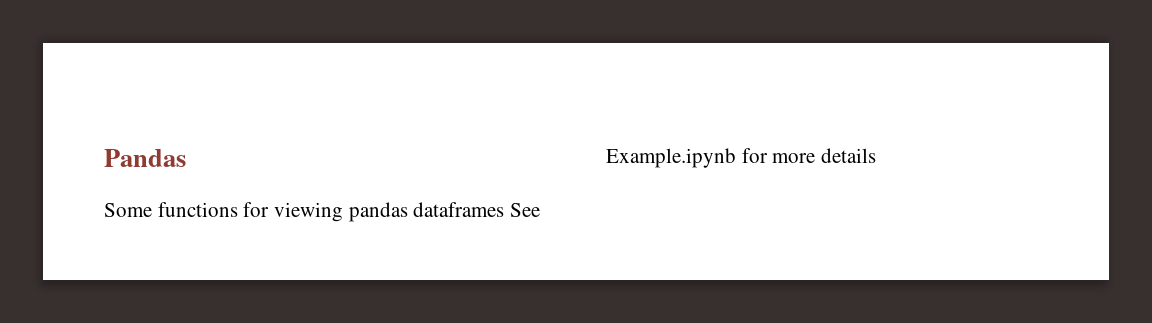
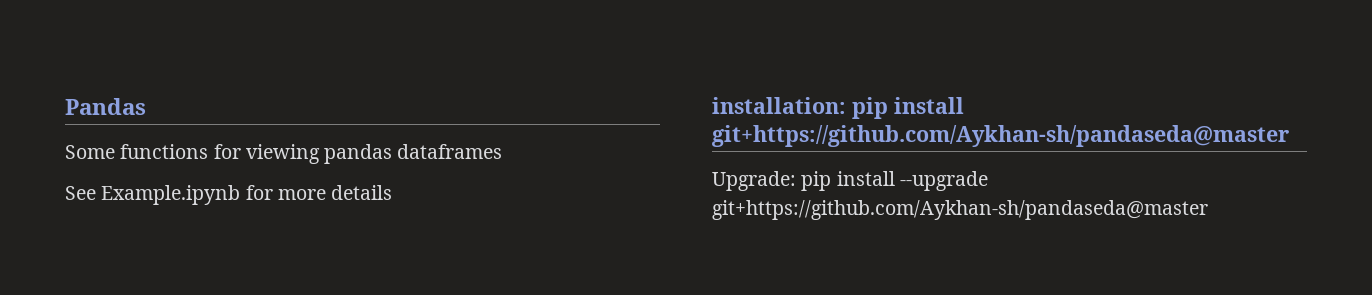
- Some functions for viewing pandas dataframes See Example.ipynb for more details
+ Some functions for viewing pandas dataframes
+ See Example.ipynb for more details
+ installation: pip install git+https://github.com/Aykhan-sh/pandaseda@master
+ Upgrade: pip install --upgrade git+https://github.com/Aykhan-sh/pandaseda@master

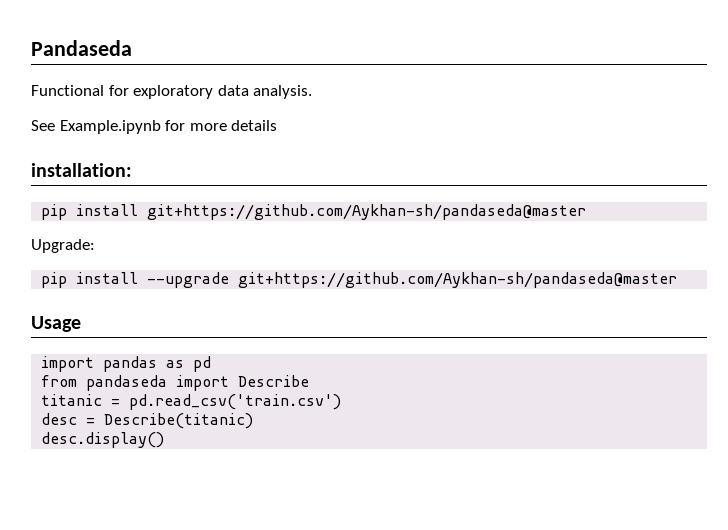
- Pandas
- Some functions for viewing pandas dataframes
+ Pandaseda
+ Functional for exploratory data analysis.
- installation: pip install git+https://github.com/Aykhan-sh/pandaseda@master
+ installation:
+ pip install git+https://github.com/Aykhan-sh/pandaseda@master
- Upgrade: pip install --upgrade git+https://github.com/Aykhan-sh/pandaseda@master
+ Upgrade:
+ pip install --upgrade git+https://github.com/Aykhan-sh/pandaseda@master
+ Usage
+ import pandas as pd
+ from pandaseda import Describe
+ titanic = pd.read_csv('train.csv')
+ desc = Describe(titanic)
+ desc.display()

